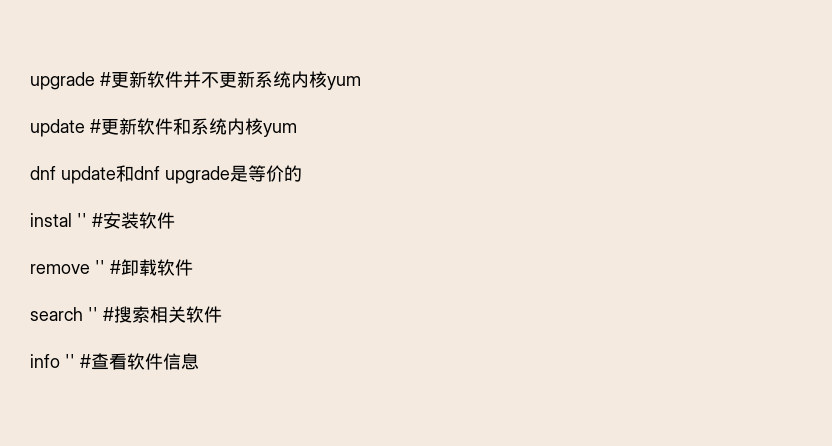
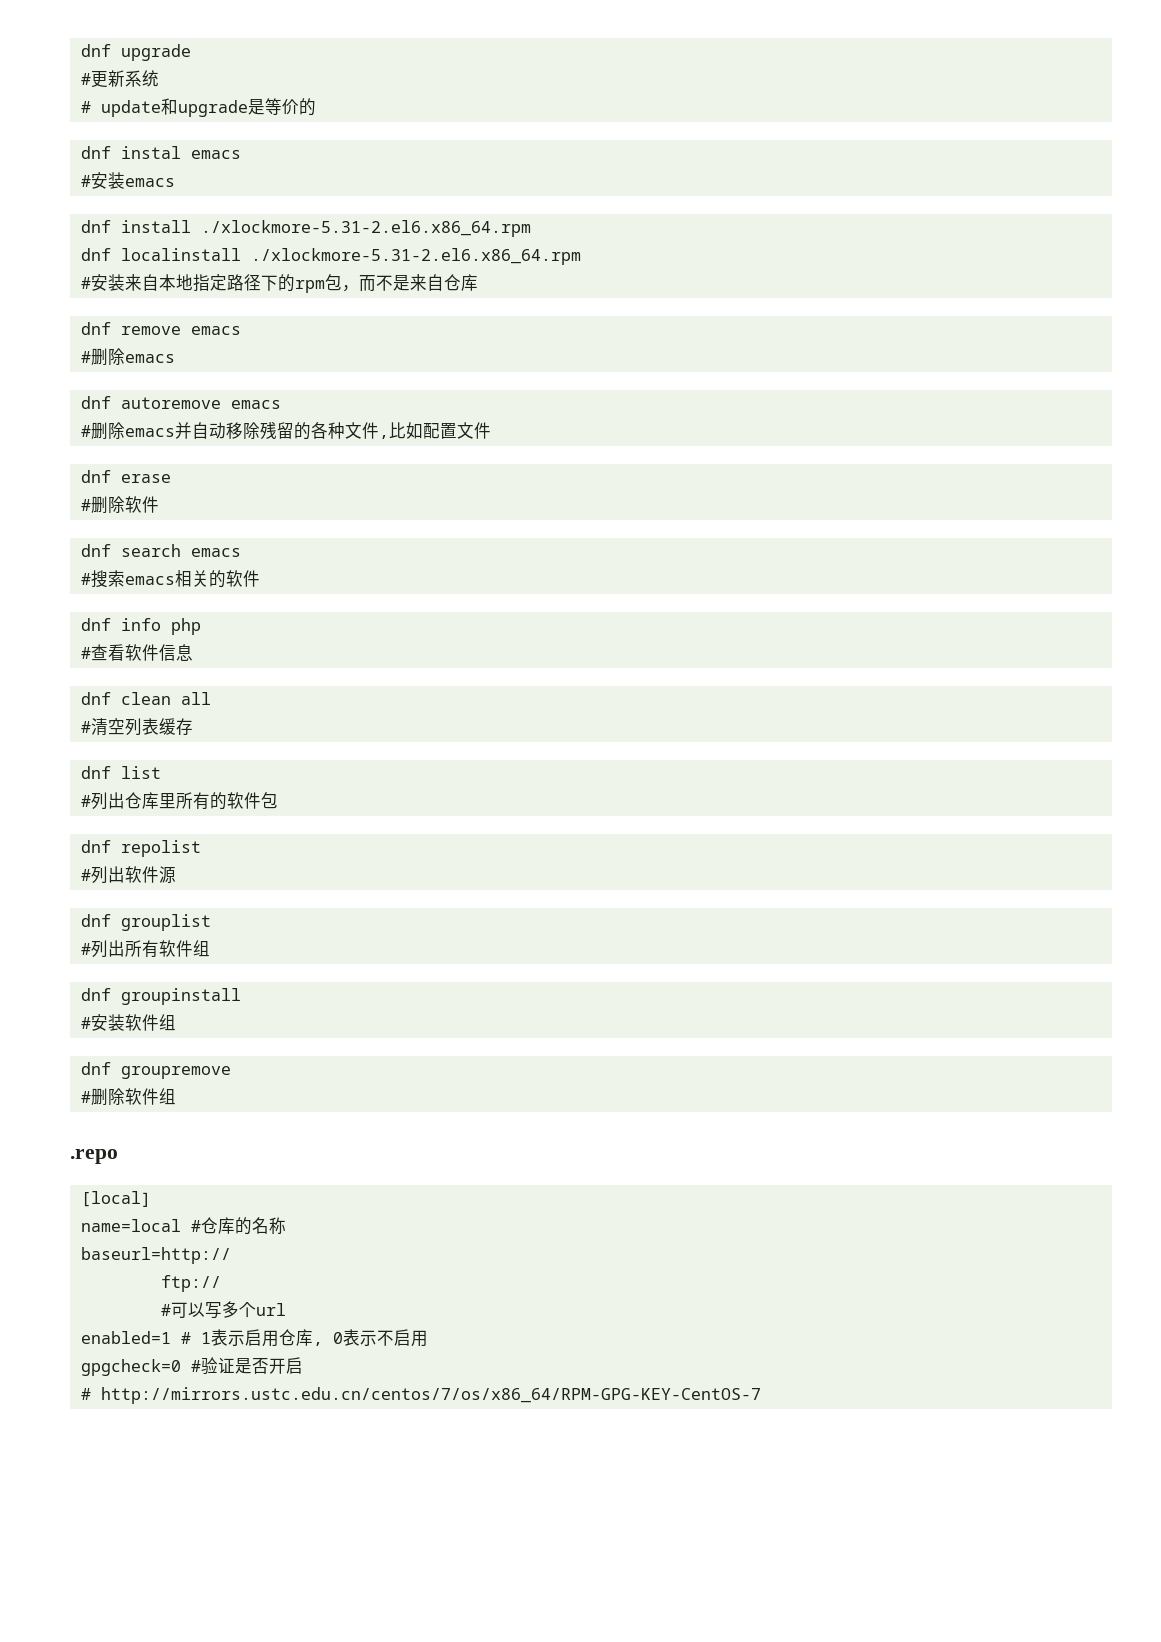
- upgrade #更新软件并不更新系统内核yum
- update #更新软件和系统内核yum
- dnf update和dnf upgrade是等价的
- instal '' #安装软件
- remove '' #卸载软件
- search '' #搜索相关软件
- info '' #查看软件信息
+ dnf upgrade
+ #更新系统
+ # update和upgrade是等价的
+ dnf instal emacs
+ #安装emacs
+ dnf install ./xlockmore-5.31-2.el6.x86_64.rpm
+ dnf localinstall ./xlockmore-5.31-2.el6.x86_64.rpm
+ #安装来自本地指定路径下的rpm包，而不是来自仓库
+ dnf remove emacs
+ #删除emacs
+ dnf autoremove emacs
+ #删除emacs并自动移除残留的各种文件,比如配置文件
+ dnf erase
+ #删除软件
+ dnf search emacs
+ #搜索emacs相关的软件
+ dnf info php
+ #查看软件信息
+ dnf clean all
+ #清空列表缓存
+ dnf list
+ #列出仓库里所有的软件包
+ dnf repolist
+ #列出软件源
+ dnf grouplist
+ #列出所有软件组
+ dnf groupinstall
+ #安装软件组
+ dnf groupremove
+ #删除软件组
+ .repo
+ [local]
+ name=local #仓库的名称
+ baseurl=http://
+ ftp://
+ #可以写多个url
+ enabled=1 # 1表示启用仓库, 0表示不启用
+ gpgcheck=0 #验证是否开启
+ # http://mirrors.ustc.edu.cn/centos/7/os/x86_64/RPM-GPG-KEY-CentOS-7

